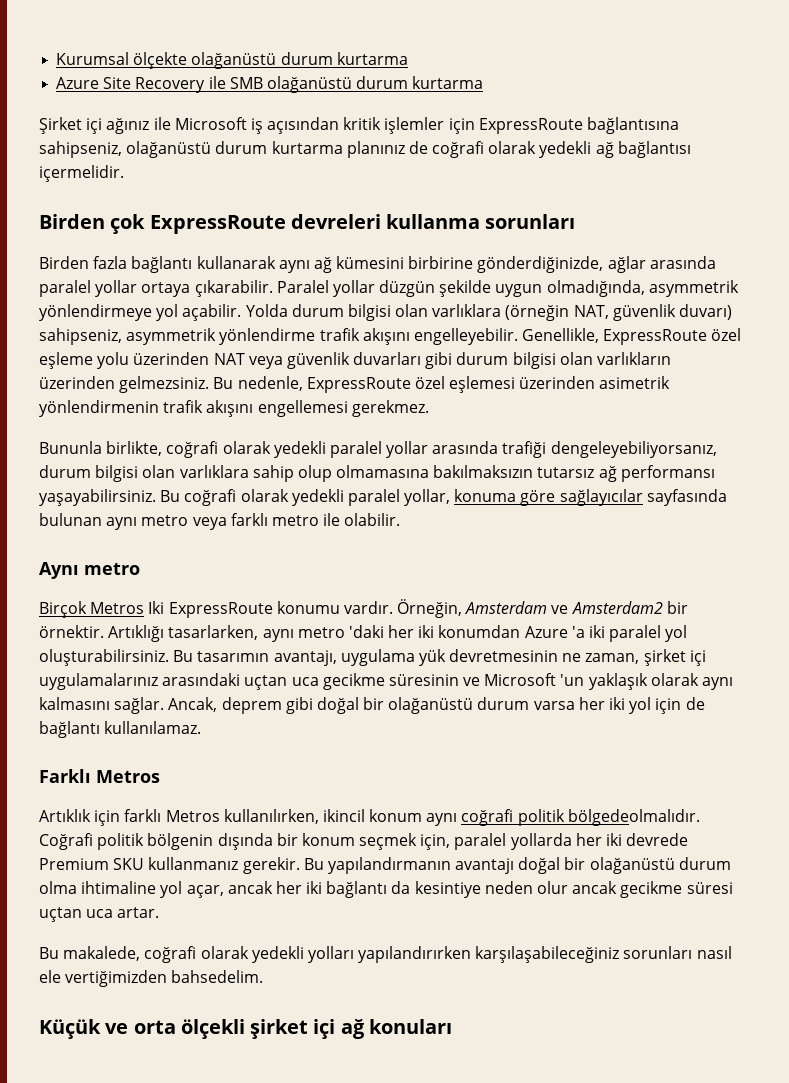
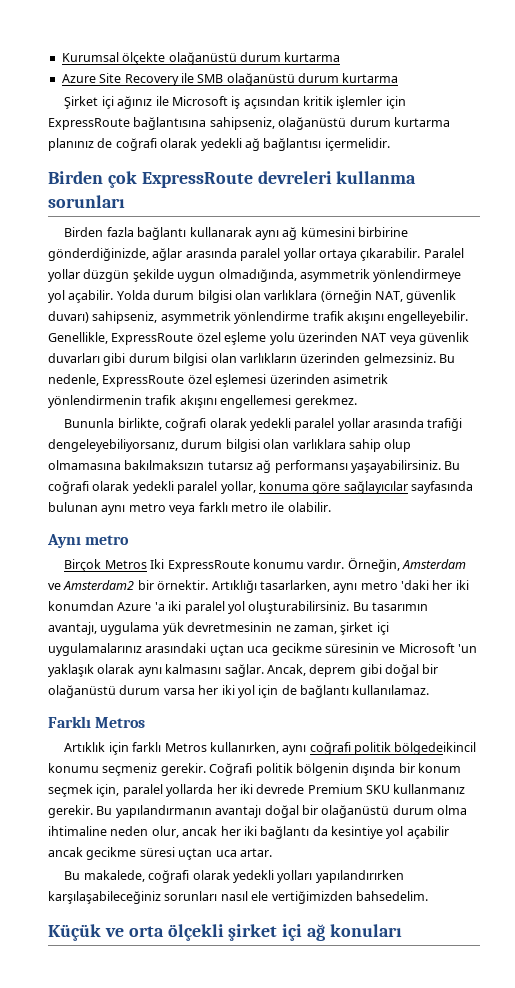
- Artıklık için farklı Metros kullanılırken, ikincil konum aynı coğrafi politik bölgedeolmalıdır.
+ Artıklık için farklı Metros kullanırken, aynı coğrafi politik bölgedeikincil konumu seçmeniz gerekir.
- Bu yapılandırmanın avantajı doğal bir olağanüstü durum olma ihtimaline yol açar, ancak her iki bağlantı da kesintiye neden olur ancak gecikme süresi uçtan uca artar.
+ Bu yapılandırmanın avantajı doğal bir olağanüstü durum olma ihtimaline neden olur, ancak her iki bağlantı da kesintiye yol açabilir ancak gecikme süresi uçtan uca artar.

